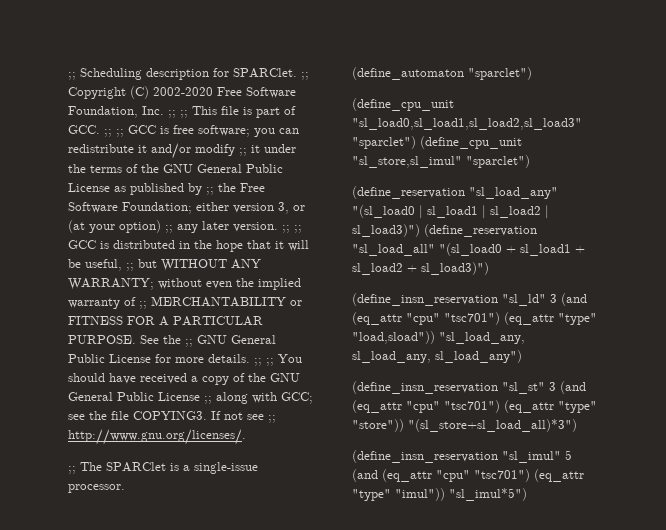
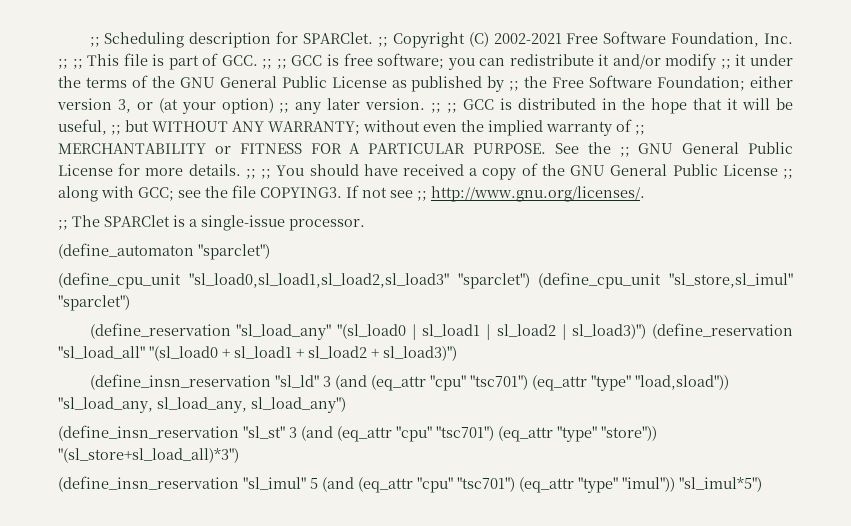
- Copyright (C) 2002-2020 Free Software Foundation, Inc. ;;
+ Copyright (C) 2002-2021 Free Software Foundation, Inc. ;;

